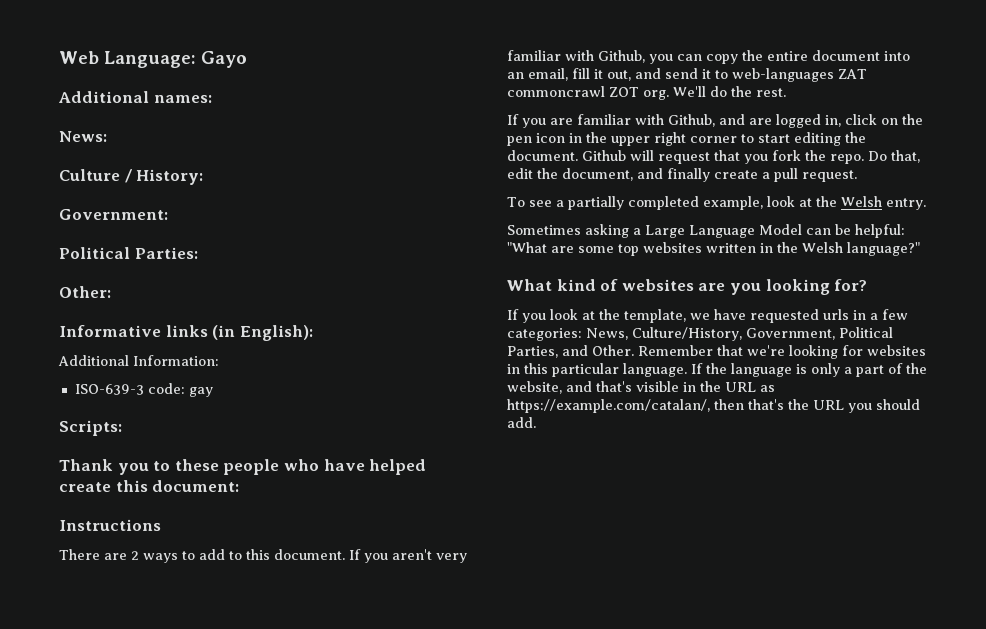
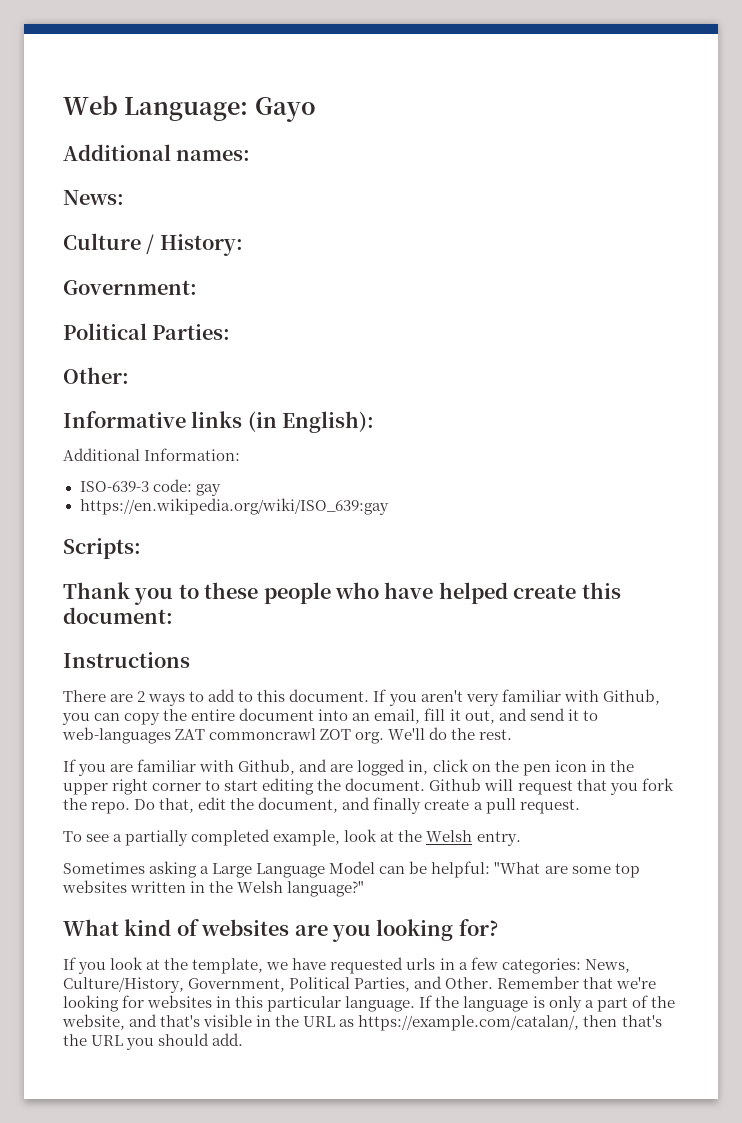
+ https://en.wikipedia.org/wiki/ISO_639:gay

